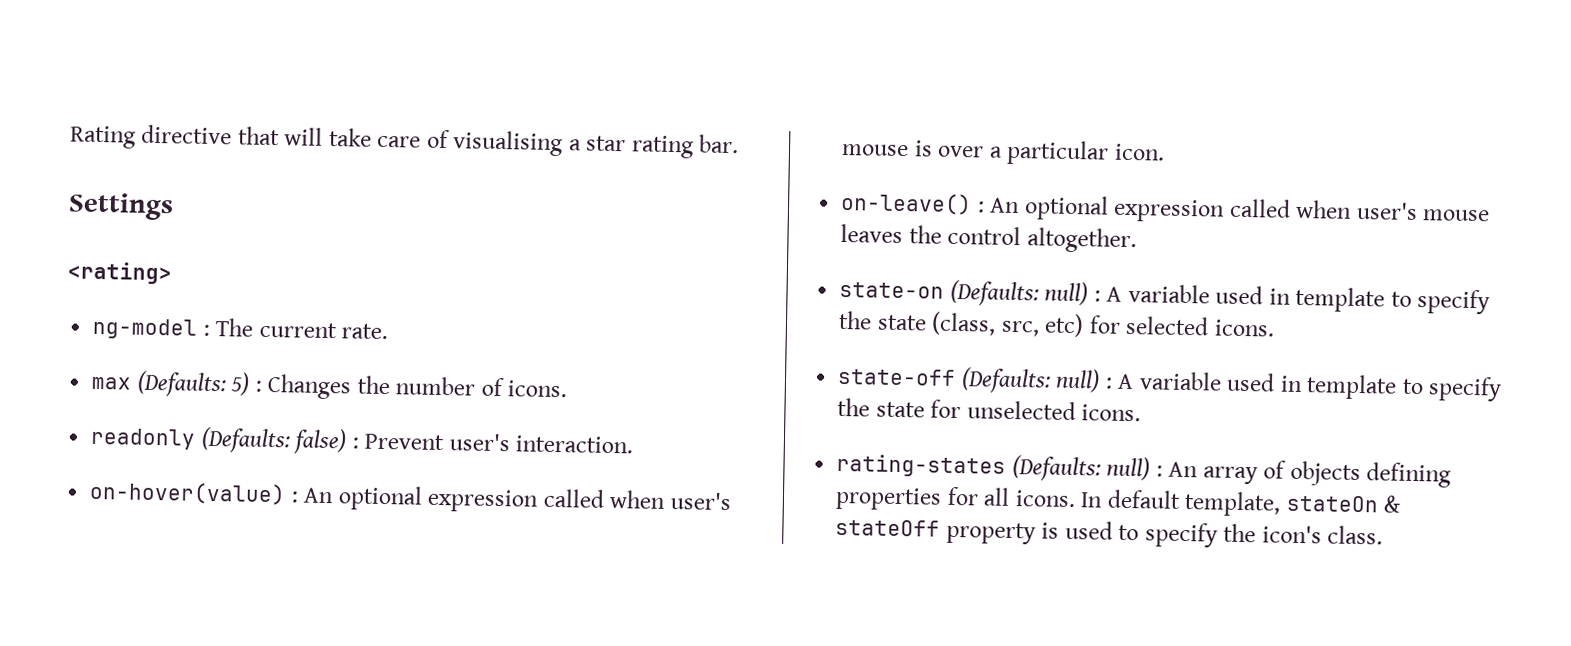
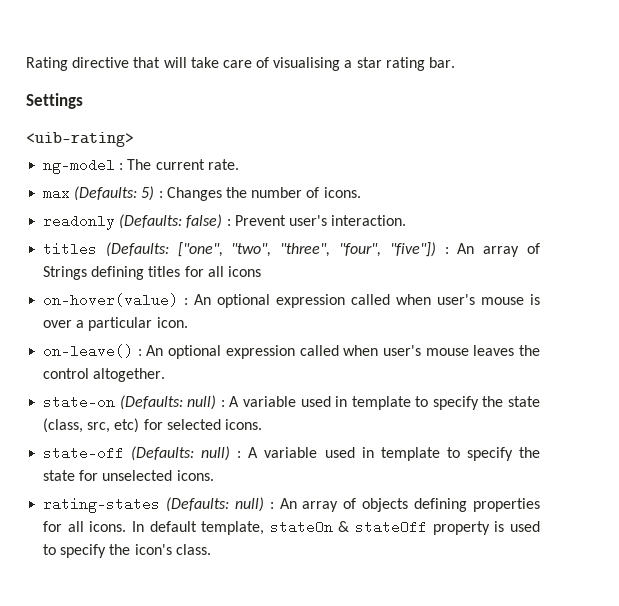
- <rating>
+ <uib-rating>
+ titles (Defaults: ["one", "two", "three", "four", "five"]) : An array of Strings defining titles for all icons

